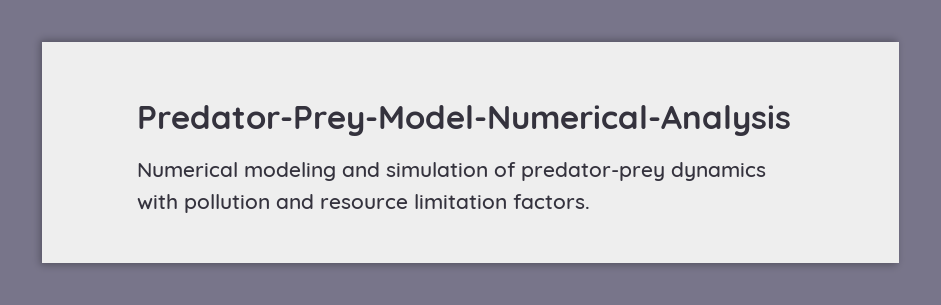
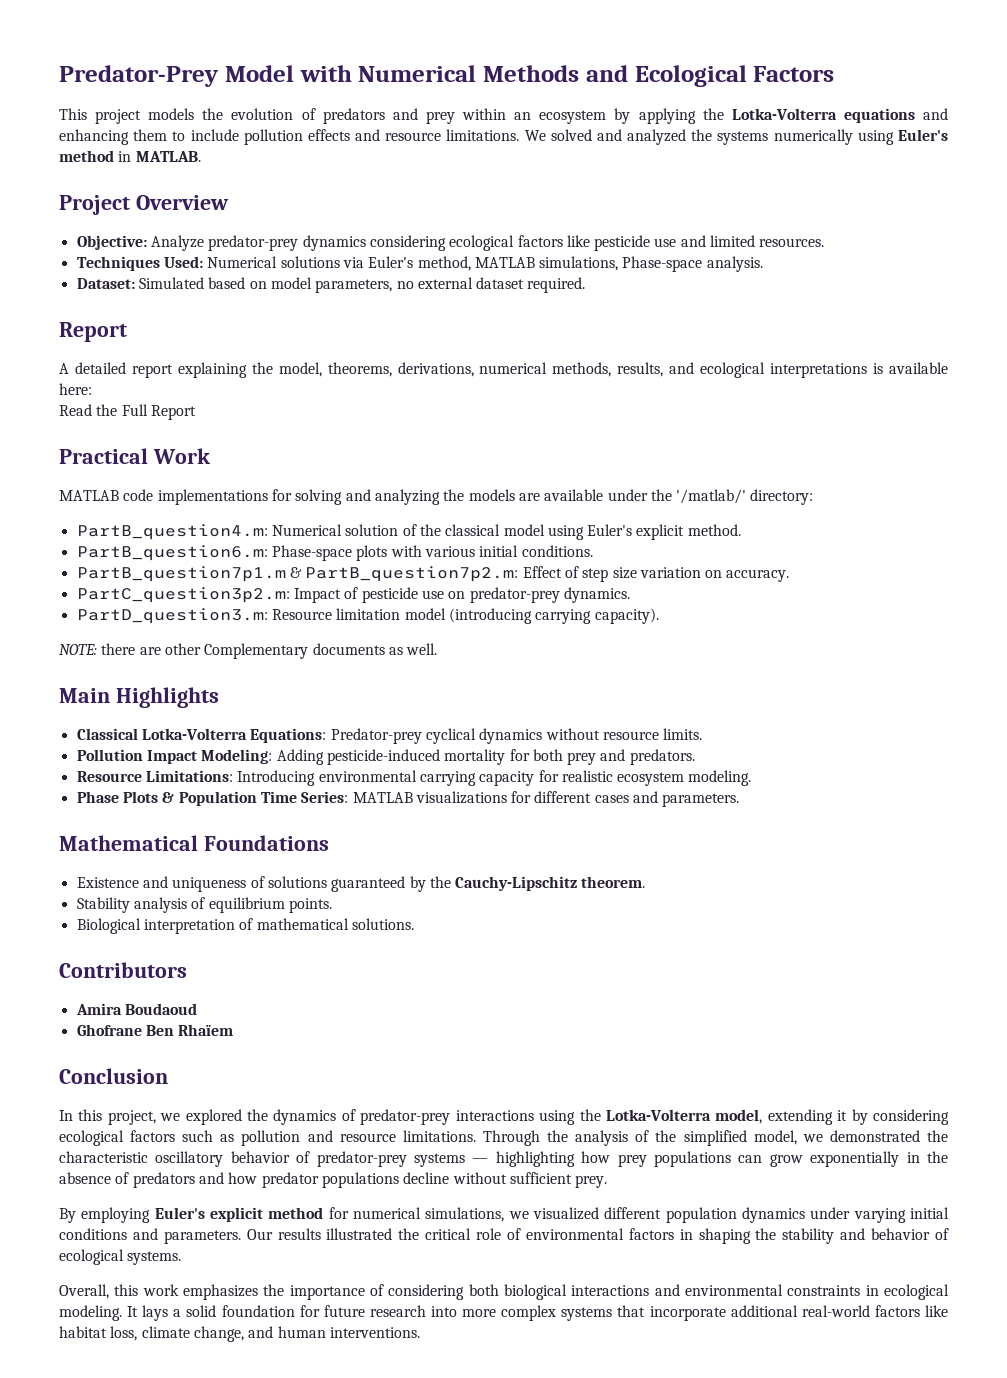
- Predator-Prey-Model-Numerical-Analysis
- Numerical modeling and simulation of predator-prey dynamics with pollution and resource limitation factors.
+ Predator-Prey Model with Numerical Methods and Ecological Factors
+ This project models the evolution of predators and prey within an ecosystem by applying the Lotka-Volterra equations and enhancing them to include pollution effects and resource limitations. We solved and analyzed the systems numerically using Euler's method in MATLAB.
+ Project Overview
+ Objective: Analyze predator-prey dynamics considering ecological factors like pesticide use and limited resources.
+ Techniques Used: Numerical solutions via Euler's method, MATLAB simulations, Phase-space analysis.
+ Dataset: Simulated based on model parameters, no external dataset required.
+ Report
+ A detailed report explaining the model, theorems, derivations, numerical methods, results, and ecological interpretations is available here:
+ Read the Full Report
+ Practical Work
+ MATLAB code implementations for solving and analyzing the models are available under the '/matlab/' directory:
+ PartB_question4.m: Numerical solution of the classical model using Euler's explicit method.
+ PartB_question6.m: Phase-space plots with various initial conditions.
+ PartB_question7p1.m & PartB_question7p2.m: Effect of step size variation on accuracy.
+ PartC_question3p2.m: Impact of pesticide use on predator-prey dynamics.
+ PartD_question3.m: Resource limitation model (introducing carrying capacity).
+ NOTE: there are other Complementary documents as well.
+ Main Highlights
+ Classical Lotka-Volterra Equations: Predator-prey cyclical dynamics without resource limits.
+ Pollution Impact Modeling: Adding pesticide-induced mortality for both prey and predators.
+ Resource Limitations: Introducing environmental carrying capacity for realistic ecosystem modeling.
+ Phase Plots & Population Time Series: MATLAB visualizations for different cases and parameters.
+ Mathematical Foundations
+ Existence and uniqueness of solutions guaranteed by the Cauchy-Lipschitz theorem.
+ Stability analysis of equilibrium points.
+ Biological interpretation of mathematical solutions.
+ Contributors
+ Amira Boudaoud
+ Ghofrane Ben Rhaïem
+ Conclusion
+ In this project, we explored the dynamics of predator-prey interactions using the Lotka-Volterra model, extending it by considering ecological factors such as pollution and resource limitations. Through the analysis of the simplified model, we demonstrated the characteristic oscillatory behavior of predator-prey systems — highlighting how prey populations can grow exponentially in the absence of predators and how predator populations decline without sufficient prey.
+ By employing Euler's explicit method for numerical simulations, we visualized different population dynamics under varying initial conditions and parameters. Our results illustrated the critical role of environmental factors in shaping the stability and behavior of ecological systems.
+ Overall, this work emphasizes the importance of considering both biological interactions and environmental constraints in ecological modeling. It lays a solid foundation for future research into more complex systems that incorporate additional real-world factors like habitat loss, climate change, and human interventions.

